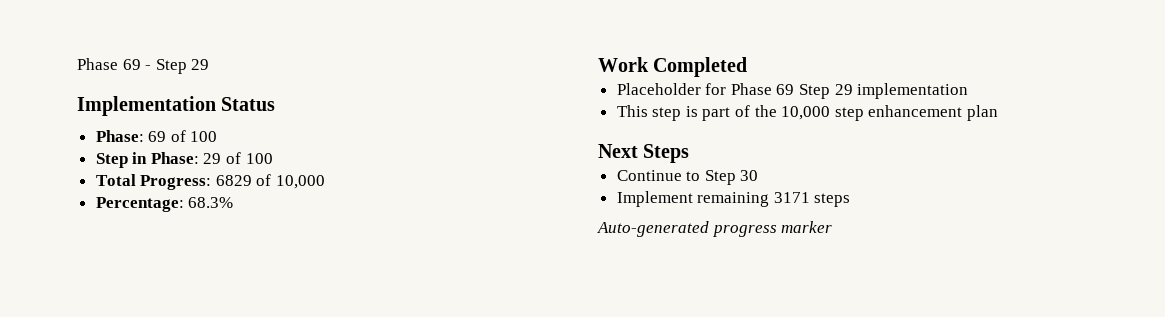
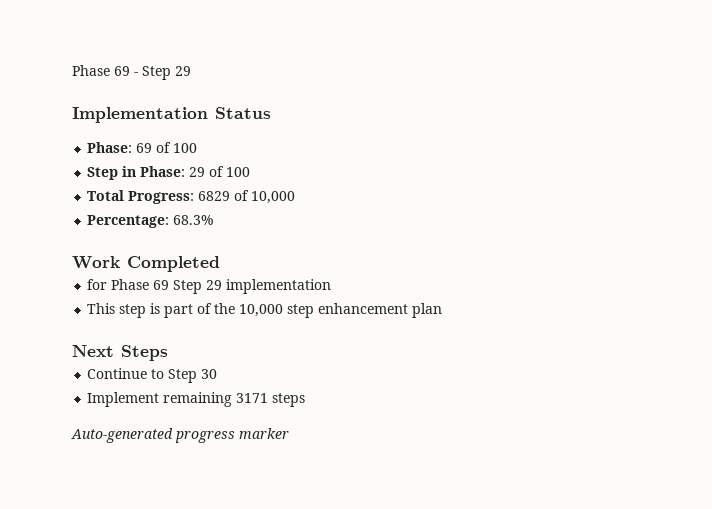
- Placeholder for Phase 69 Step 29 implementation
+ for Phase 69 Step 29 implementation

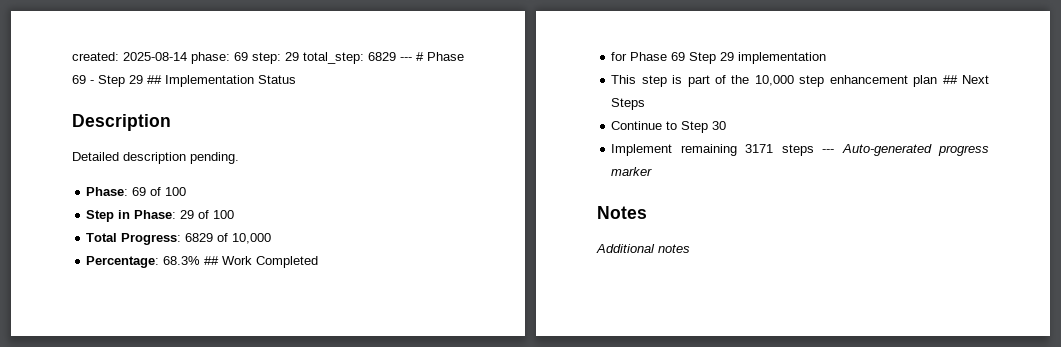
- Phase 69 - Step 29
- Implementation Status
+ created: 2025-08-14 phase: 69 step: 29 total_step: 6829 --- # Phase 69 - Step 29 ## Implementation Status
+ Description
+ Detailed description pending.
- Percentage: 68.3%
- Work Completed
+ Percentage: 68.3% ## Work Completed
- This step is part of the 10,000 step enhancement plan
- Next Steps
+ This step is part of the 10,000 step enhancement plan ## Next Steps
- Implement remaining 3171 steps
- Auto-generated progress marker
+ Implement remaining 3171 steps --- Auto-generated progress marker
+ Notes
+ Additional notes

